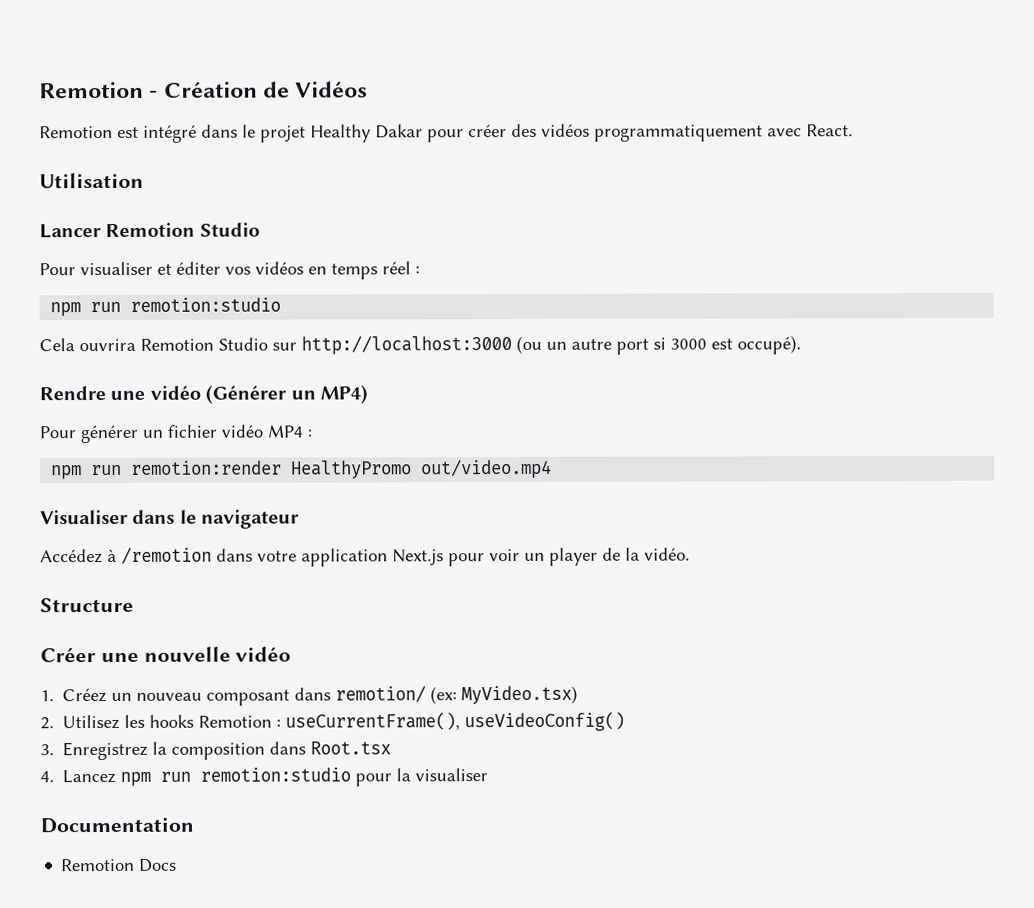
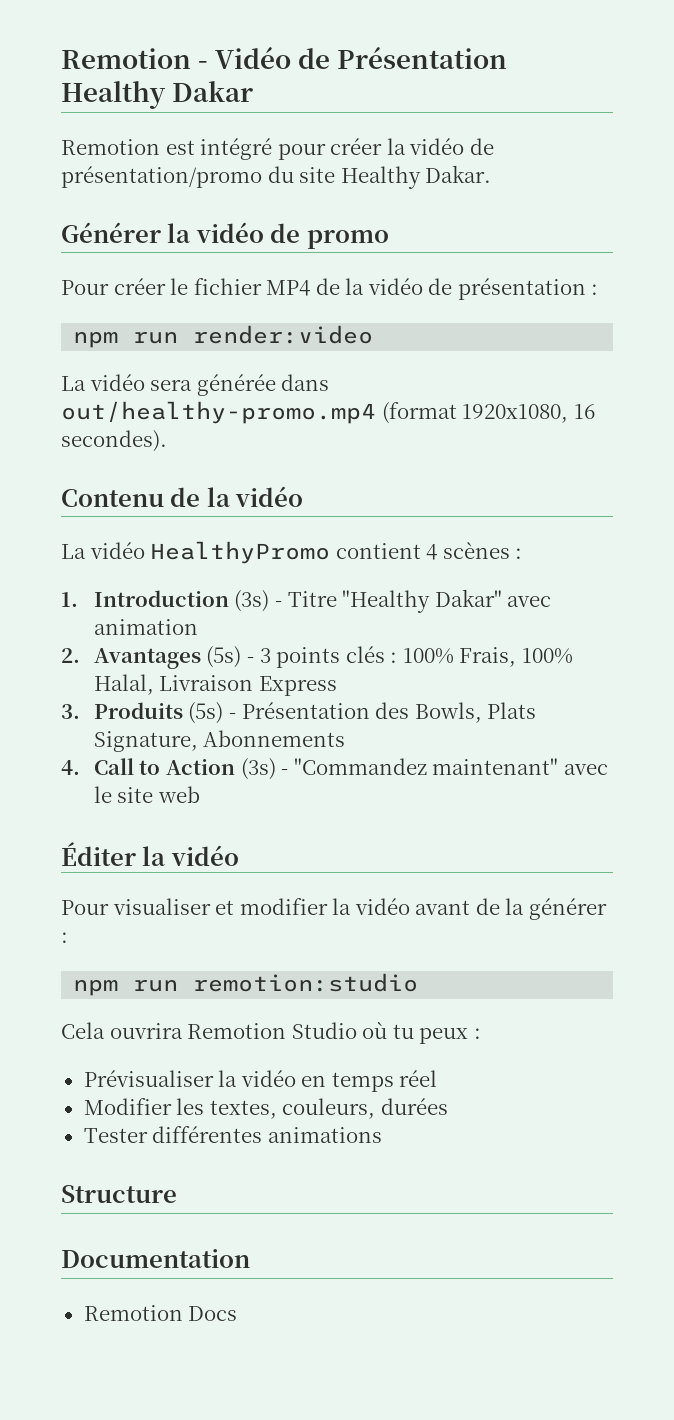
- Remotion - Création de Vidéos
- Remotion est intégré dans le projet Healthy Dakar pour créer des vidéos programmatiquement avec React.
- Utilisation
- Lancer Remotion Studio
- Pour visualiser et éditer vos vidéos en temps réel :
+ Remotion - Vidéo de Présentation Healthy Dakar
+ Remotion est intégré pour créer la vidéo de présentation/promo du site Healthy Dakar.
+ Générer la vidéo de promo
+ Pour créer le fichier MP4 de la vidéo de présentation :
+ npm run render:video
+ La vidéo sera générée dans out/healthy-promo.mp4 (format 1920x1080, 16 secondes).
+ Contenu de la vidéo
+ La vidéo HealthyPromo contient 4 scènes :
+ 1. Introduction (3s) - Titre "Healthy Dakar" avec animation
+ 2. Avantages (5s) - 3 points clés : 100% Frais, 100% Halal, Livraison Express
+ 3. Produits (5s) - Présentation des Bowls, Plats Signature, Abonnements
+ 4. Call to Action (3s) - "Commandez maintenant" avec le site web
+ Éditer la vidéo
+ Pour visualiser et modifier la vidéo avant de la générer :
- Cela ouvrira Remotion Studio sur http://localhost:3000 (ou un autre port si 3000 est occupé).
- Rendre une vidéo (Générer un MP4)
- Pour générer un fichier vidéo MP4 :
- npm run remotion:render HealthyPromo out/video.mp4
- Visualiser dans le navigateur
- Accédez à /remotion dans votre application Next.js pour voir un player de la vidéo.
+ Cela ouvrira Remotion Studio où tu peux :
+ Prévisualiser la vidéo en temps réel
+ Modifier les textes, couleurs, durées
+ Tester différentes animations
  Structure
- Créer une nouvelle vidéo
- 1. Créez un nouveau composant dans remotion/ (ex: MyVideo.tsx)
- 2. Utilisez les hooks Remotion : useCurrentFrame(), useVideoConfig()
- 3. Enregistrez la composition dans Root.tsx
- 4. Lancez npm run remotion:studio pour la visualiser

